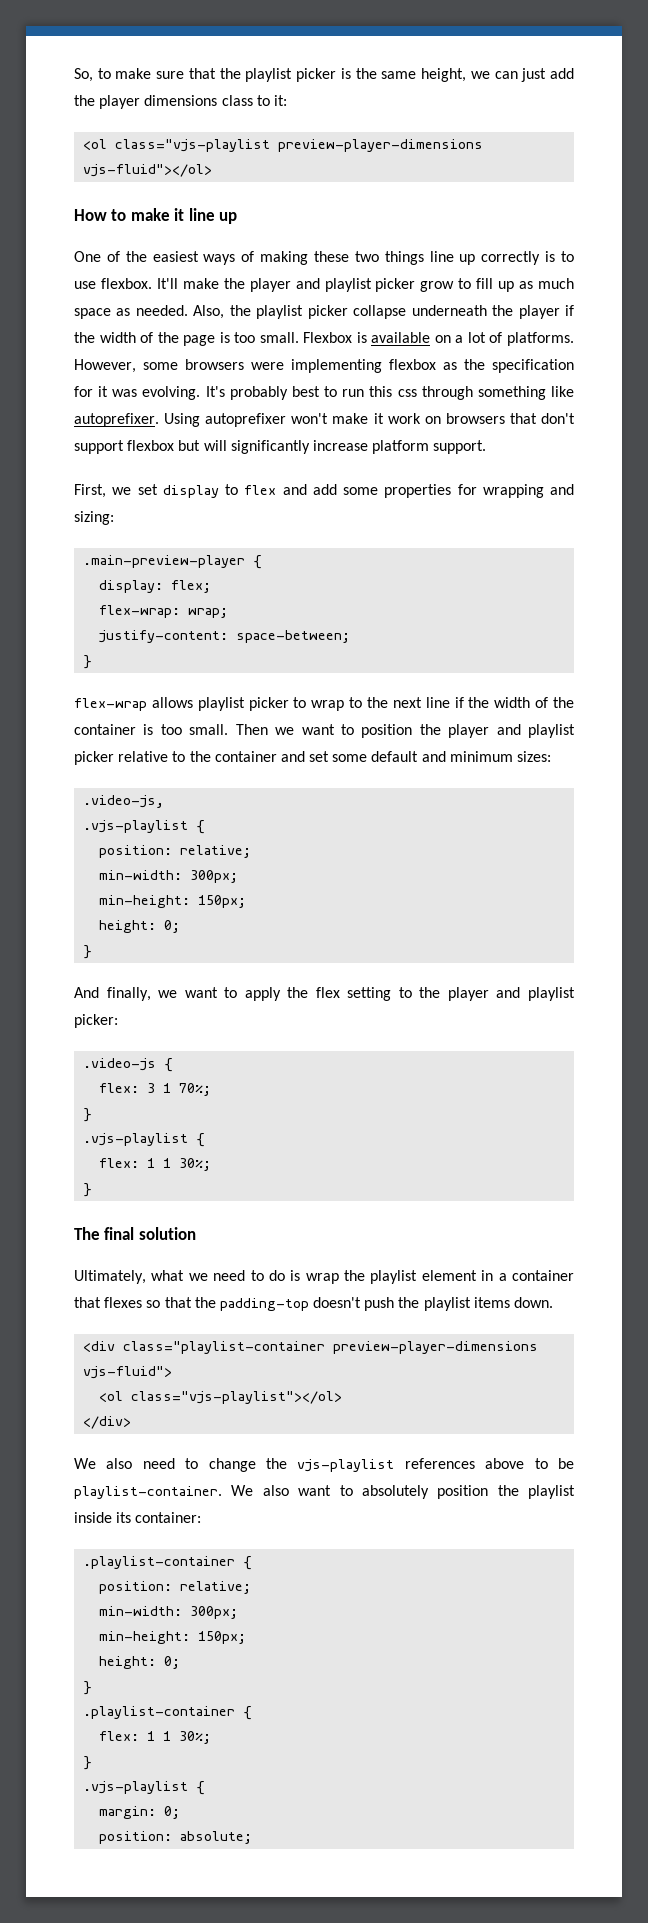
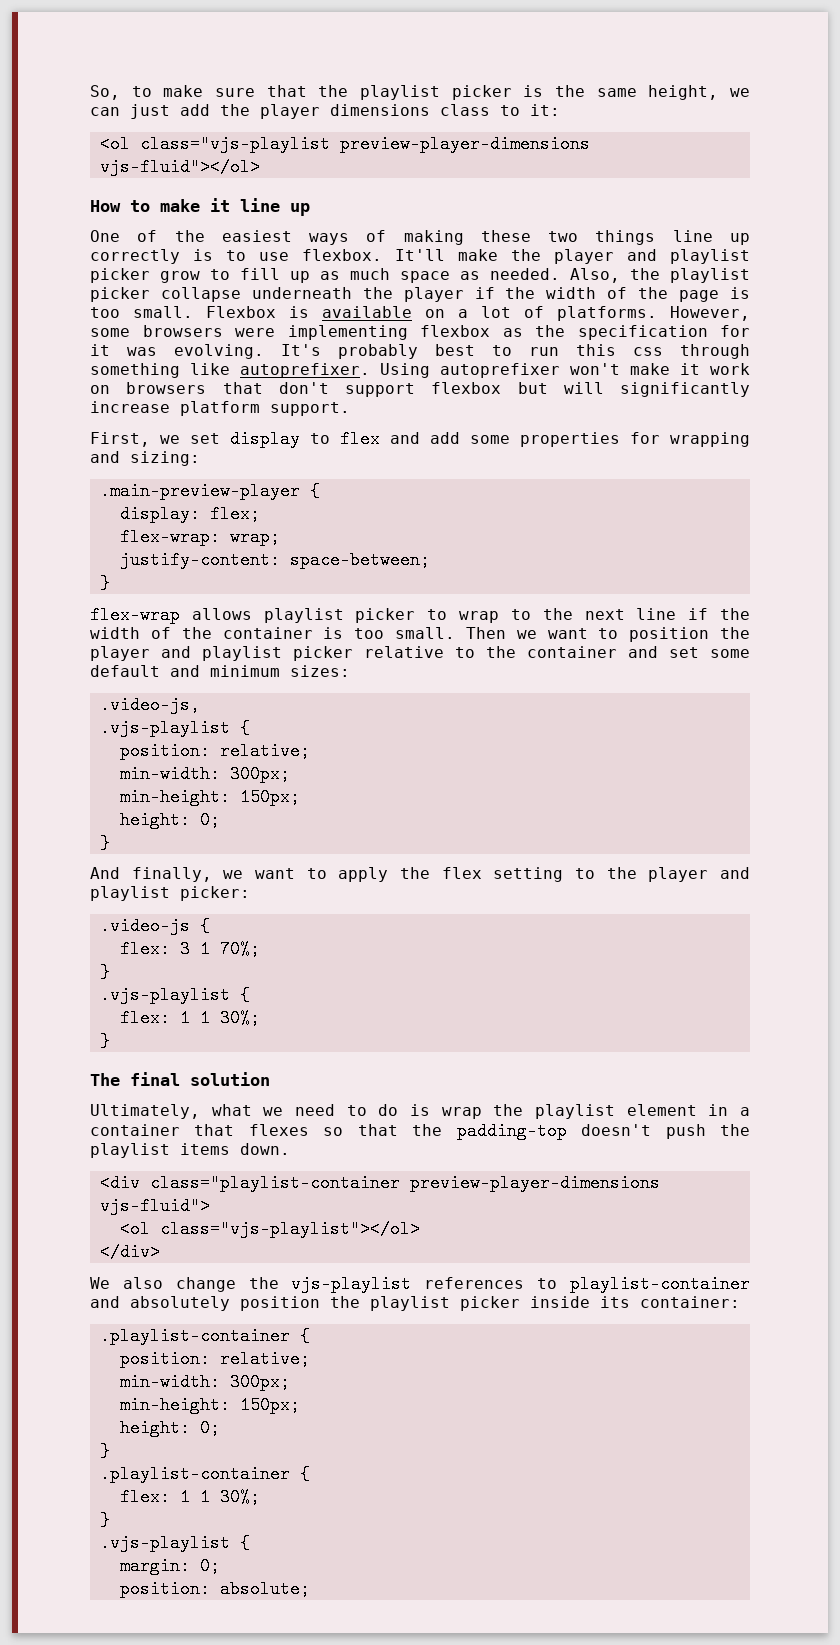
- We also need to change the vjs-playlist references above to be playlist-container. We also want to absolutely position the playlist inside its container:
+ We also change the vjs-playlist references to playlist-container and absolutely position the playlist picker inside its container:

